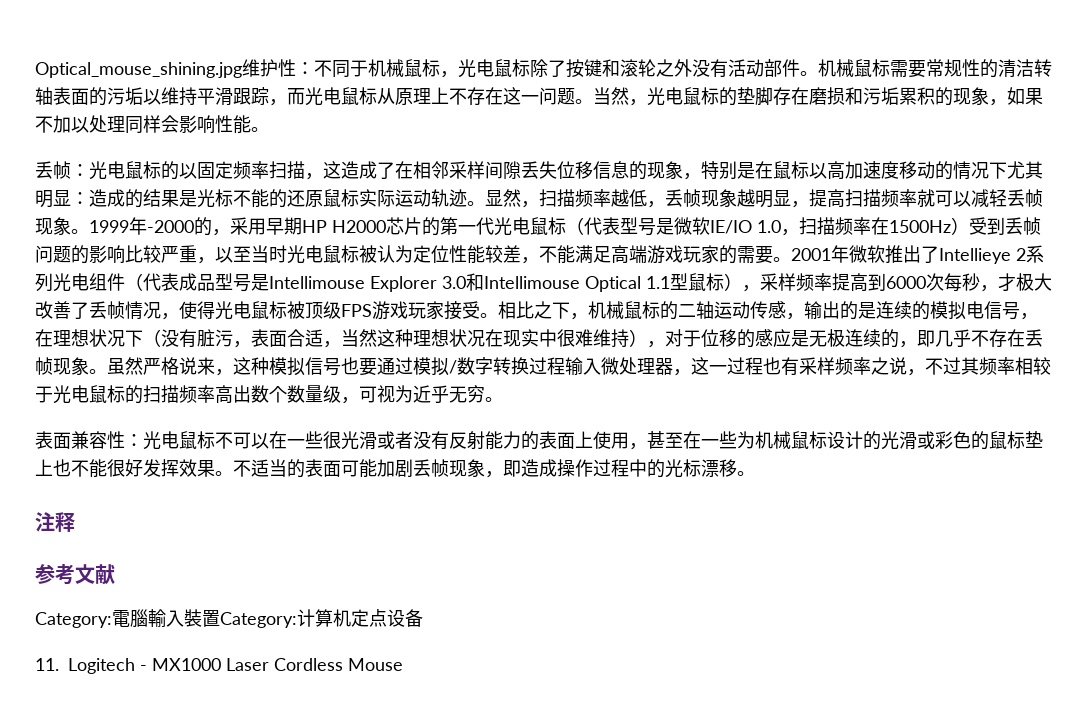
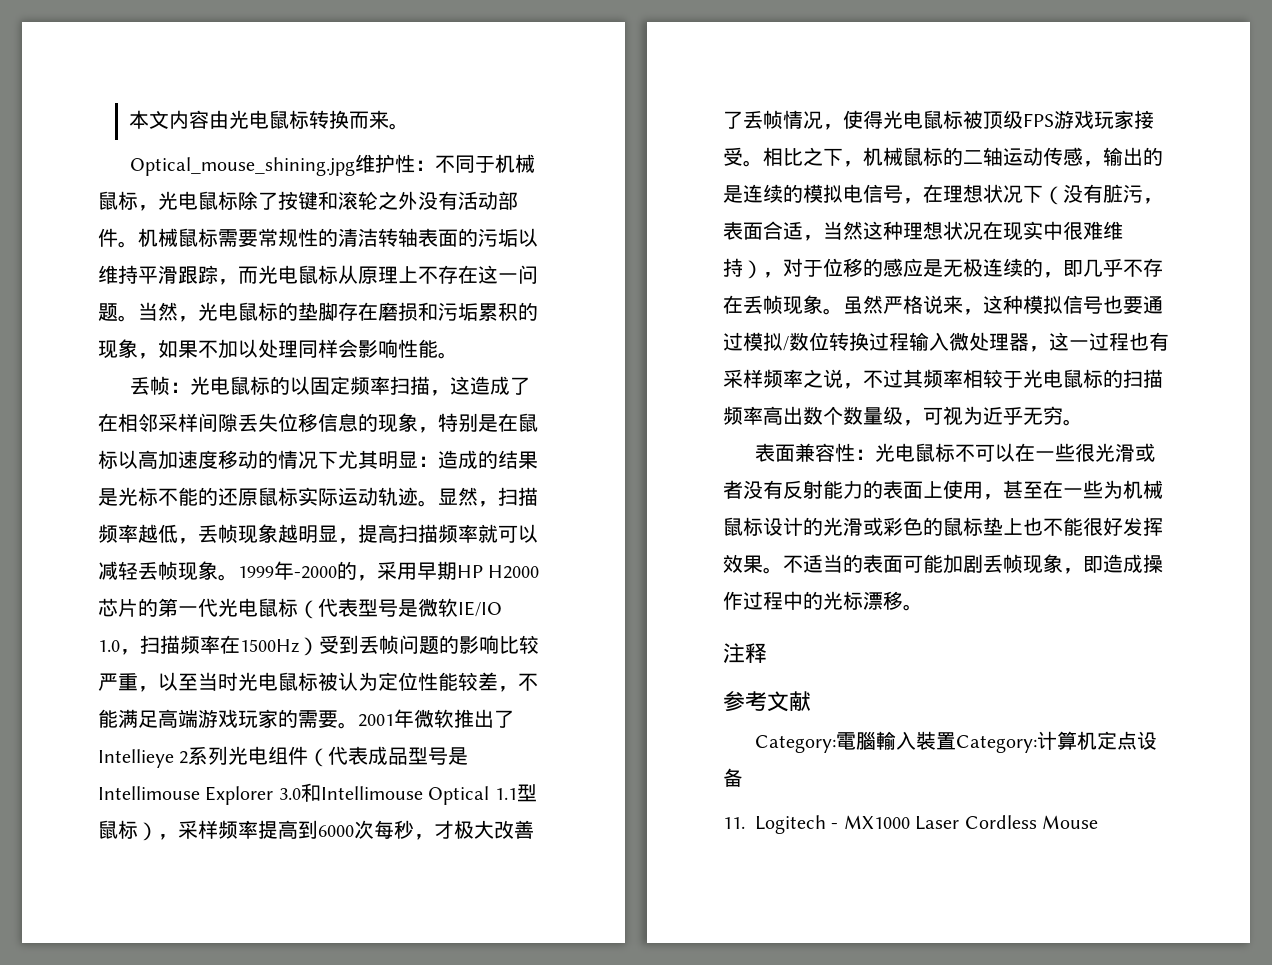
+ 本文内容由光电鼠标转换而来。
- 虽然严格说来，这种模拟信号也要通过模拟/数字转换过程输入微处理器，这一过程也有采样频率之说，不过其频率相较于光电鼠标的扫描频率高出数个数量级，可视为近乎无穷。
+ 虽然严格说来，这种模拟信号也要通过模拟/数位转换过程输入微处理器，这一过程也有采样频率之说，不过其频率相较于光电鼠标的扫描频率高出数个数量级，可视为近乎无穷。

